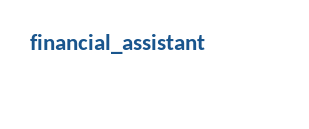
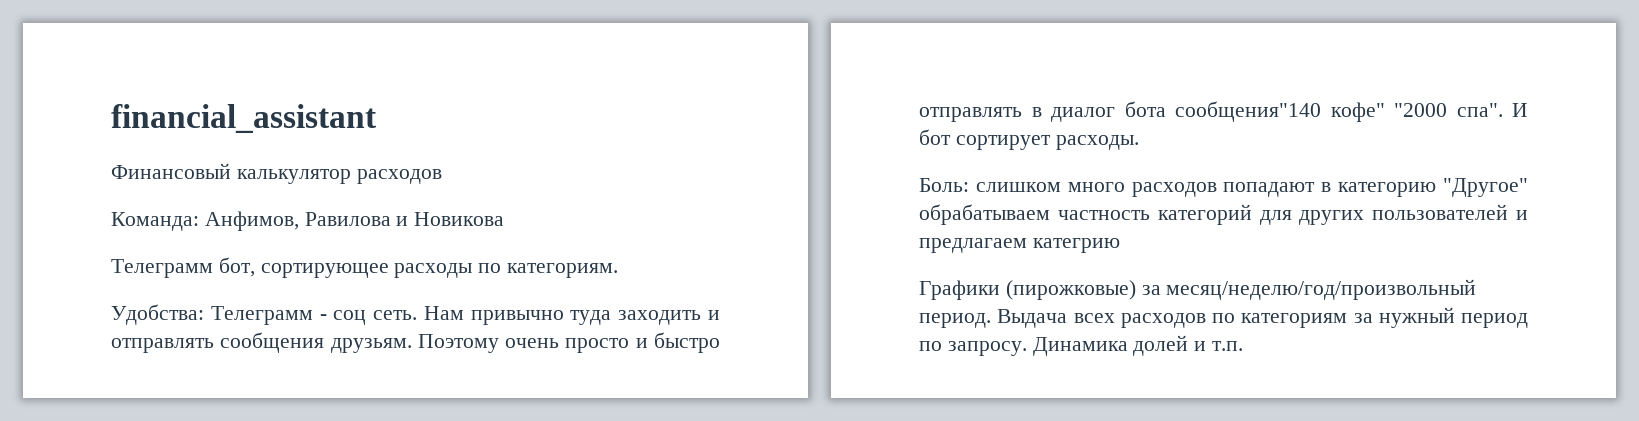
+ Финансовый калькулятор расходов
+ Команда: Анфимов, Равилова и Новикова
+ Телеграмм бот, сортирующее расходы по категориям.
+ Удобства: Телеграмм - соц сеть. Нам привычно туда заходить и отправлять сообщения друзьям. Поэтому очень просто и быстро отправлять в диалог бота сообщения"140 кофе" "2000 спа". И бот сортирует расходы.
+ Боль: слишком много расходов попадают в категорию "Другое" обрабатываем частность категорий для других пользователей и предлагаем категрию
+ Графики (пирожковые) за месяц/неделю/год/произвольный период. Выдача всех расходов по категориям за нужный период по запросу. Динамика долей и т.п.

